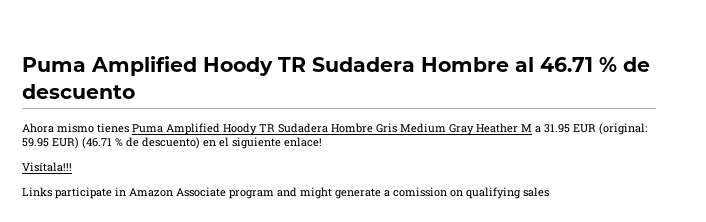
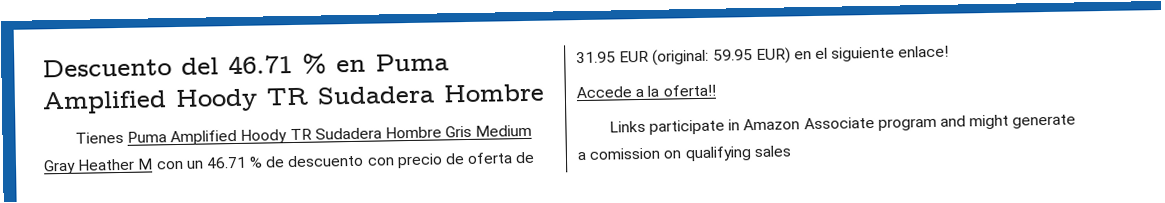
- Puma Amplified Hoody TR Sudadera Hombre al 46.71 % de descuento
- Ahora mismo tienes Puma Amplified Hoody TR Sudadera Hombre Gris Medium Gray Heather M a 31.95 EUR (original: 59.95 EUR) (46.71 % de descuento) en el siguiente enlace!
+ Descuento del 46.71 % en Puma Amplified Hoody TR Sudadera Hombre
+ Tienes Puma Amplified Hoody TR Sudadera Hombre Gris Medium Gray Heather M con un 46.71 % de descuento con precio de oferta de 31.95 EUR (original: 59.95 EUR) en el siguiente enlace!
- Visítala!!!
+ Accede a la oferta!!

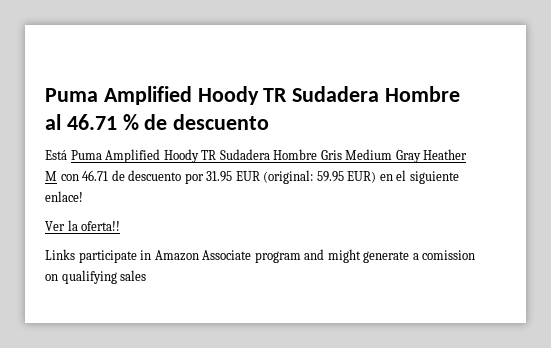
- Descuento del 46.71 % en Puma Amplified Hoody TR Sudadera Hombre
- Tienes Puma Amplified Hoody TR Sudadera Hombre Gris Medium Gray Heather M con un 46.71 % de descuento con precio de oferta de 31.95 EUR (original: 59.95 EUR) en el siguiente enlace!
+ Puma Amplified Hoody TR Sudadera Hombre al 46.71 % de descuento
+ Está Puma Amplified Hoody TR Sudadera Hombre Gris Medium Gray Heather M con 46.71 de descuento por 31.95 EUR (original: 59.95 EUR) en el siguiente enlace!
- Accede a la oferta!!
+ Ver la oferta!!

